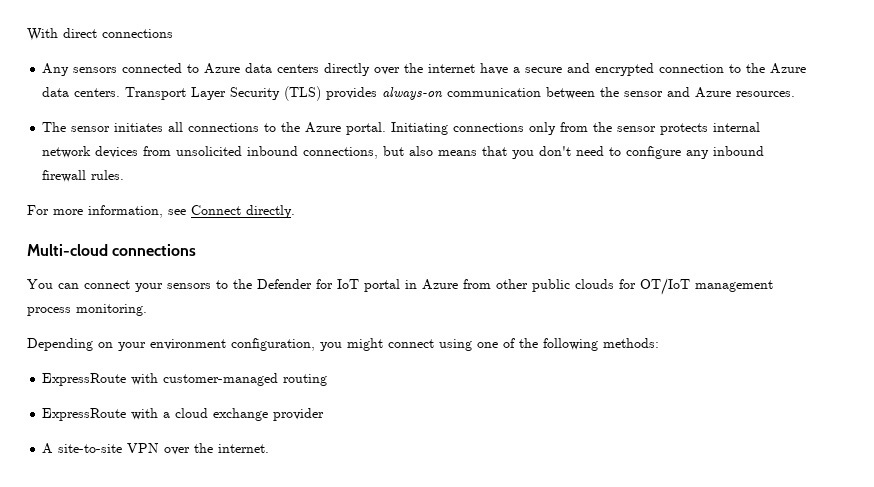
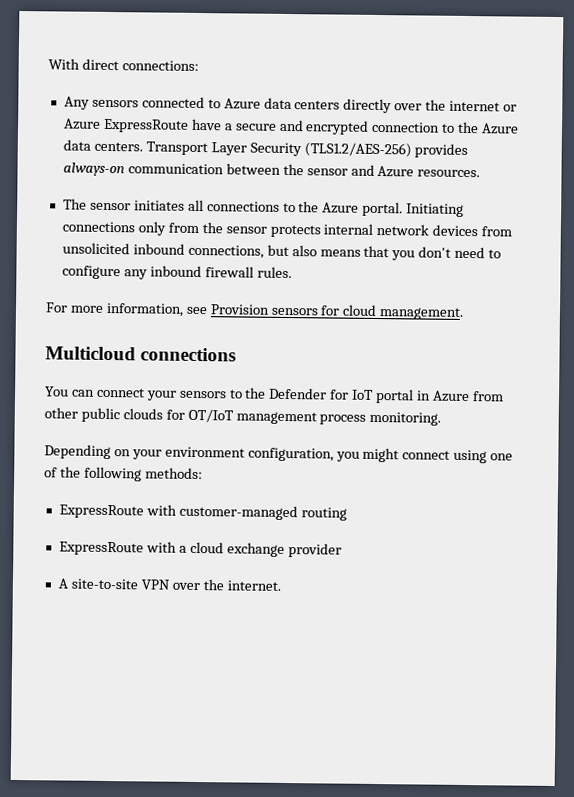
- With direct connections
+ With direct connections:
- Any sensors connected to Azure data centers directly over the internet have a secure and encrypted connection to the Azure data centers.
+ Any sensors connected to Azure data centers directly over the internet or Azure ExpressRoute have a secure and encrypted connection to the Azure data centers.
- Transport Layer Security (TLS) provides always-on communication between the sensor and Azure resources.
+ Transport Layer Security (TLS1.2/AES-256) provides always-on communication between the sensor and Azure resources.
- For more information, see Connect directly.
- Multi-cloud connections
+ For more information, see Provision sensors for cloud management.
+ Multicloud connections

